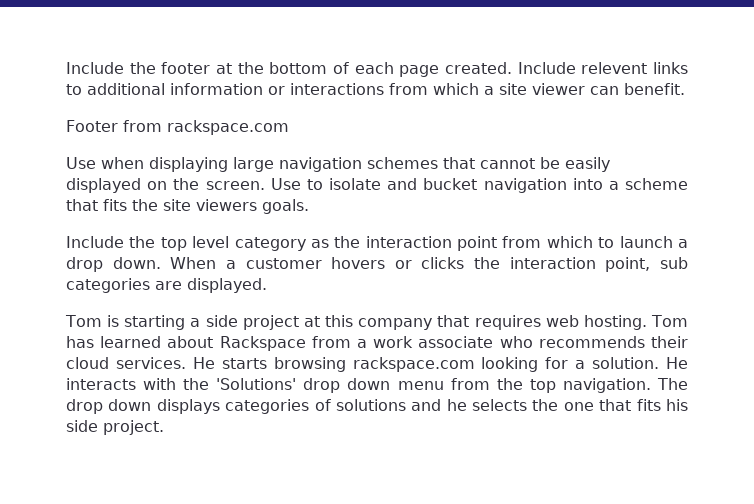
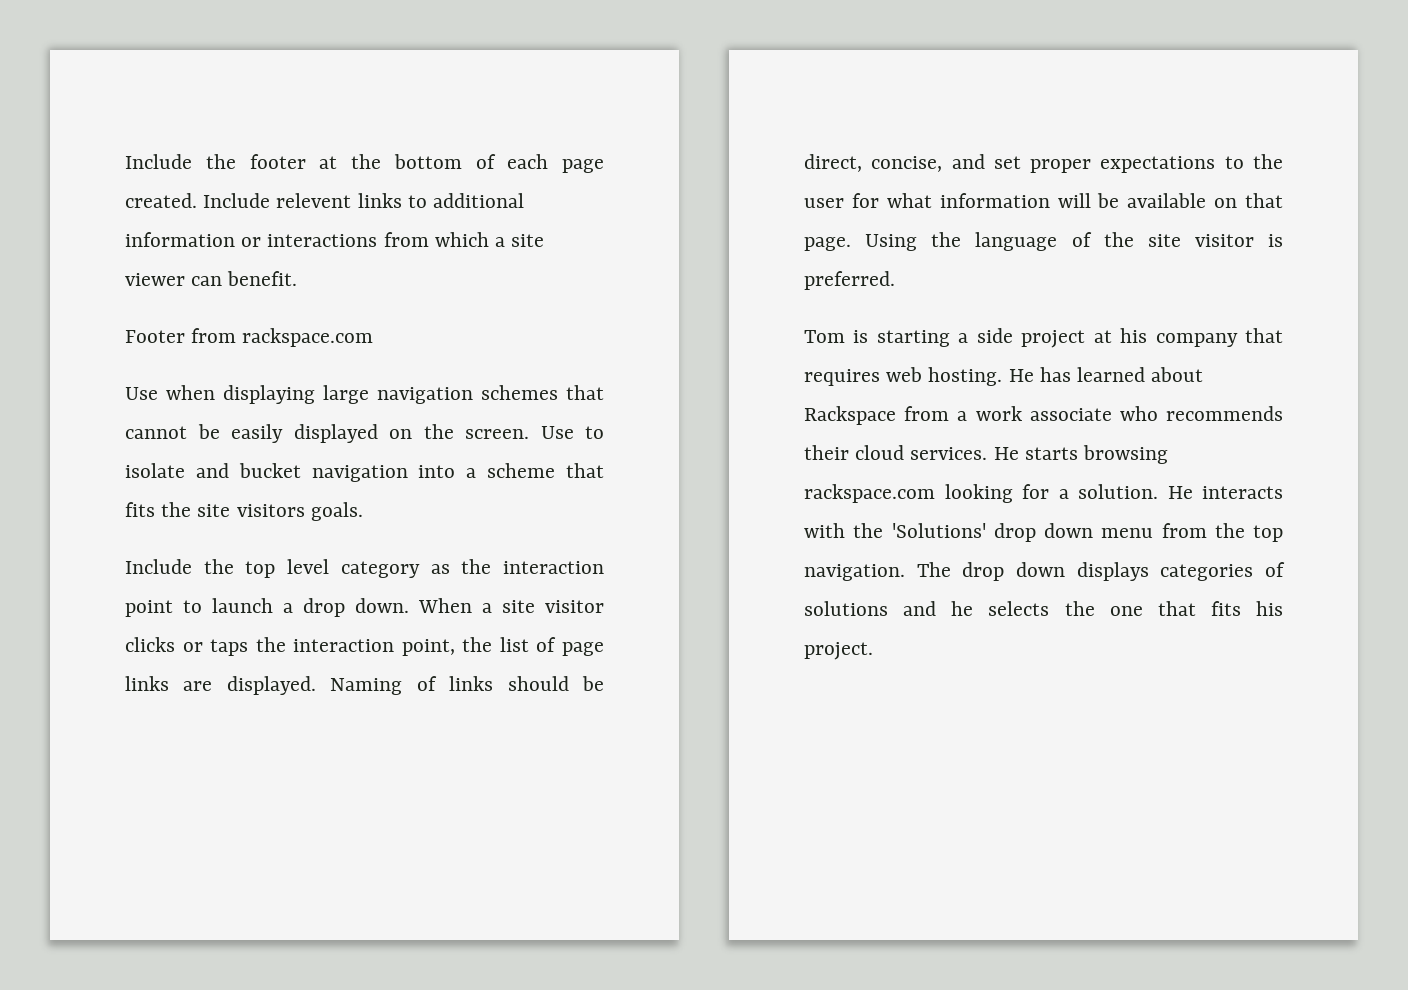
- Use to isolate and bucket navigation into a scheme that fits the site viewers goals.
+ Use to isolate and bucket navigation into a scheme that fits the site visitors goals.
- Include the top level category as the interaction point from which to launch a drop down.
+ Include the top level category as the interaction point to launch a drop down.
- When a customer hovers or clicks the interaction point, sub categories are displayed.
+ When a site visitor clicks or taps the interaction point, the list of page links are displayed. Naming of links should be direct, concise, and set proper expectations to the user for what information will be available on that page. Using the language of the site visitor is preferred.
- Tom is starting a side project at this company that requires web hosting.
+ Tom is starting a side project at his company that requires web hosting.
- Tom has learned about Rackspace from a work associate who recommends their cloud services.
+ He has learned about Rackspace from a work associate who recommends their cloud services.
- The drop down displays categories of solutions and he selects the one that fits his side project.
+ The drop down displays categories of solutions and he selects the one that fits his project.

